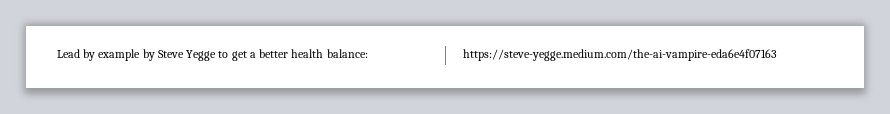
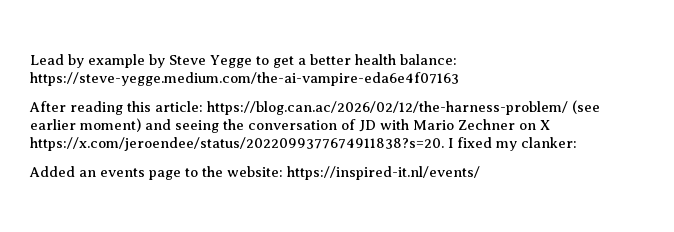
+ After reading this article: https://blog.can.ac/2026/02/12/the-harness-problem/ (see earlier moment) and seeing the conversation of JD with Mario Zechner on X https://x.com/jeroendee/status/2022099377674911838?s=20. I fixed my clanker:
+ Added an events page to the website: https://inspired-it.nl/events/

